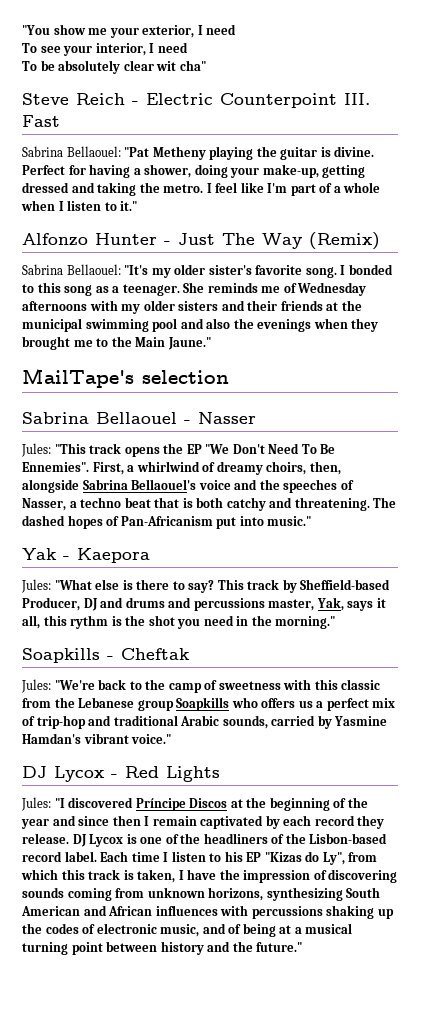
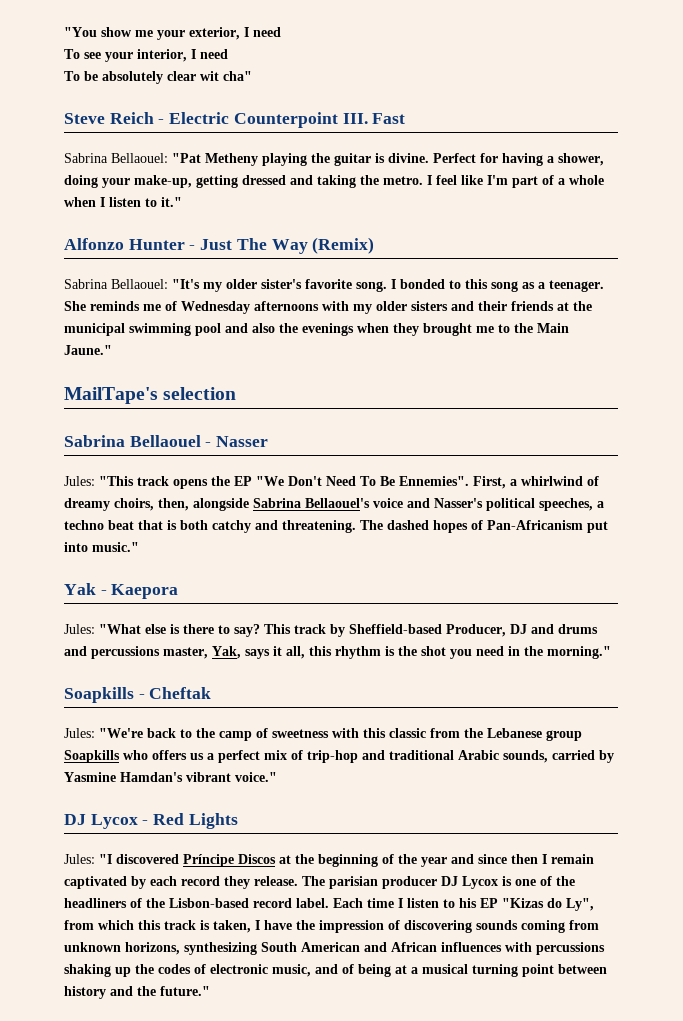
- First, a whirlwind of dreamy choirs, then, alongside Sabrina Bellaouel's voice and the speeches of Nasser, a techno beat that is both catchy and threatening.
+ First, a whirlwind of dreamy choirs, then, alongside Sabrina Bellaouel's voice and Nasser's political speeches, a techno beat that is both catchy and threatening.
- This track by Sheffield-based Producer, DJ and drums and percussions master, Yak, says it all, this rythm is the shot you need in the morning."
+ This track by Sheffield-based Producer, DJ and drums and percussions master, Yak, says it all, this rhythm is the shot you need in the morning."
- DJ Lycox is one of the headliners of the Lisbon-based record label.
+ The parisian producer DJ Lycox is one of the headliners of the Lisbon-based record label.

